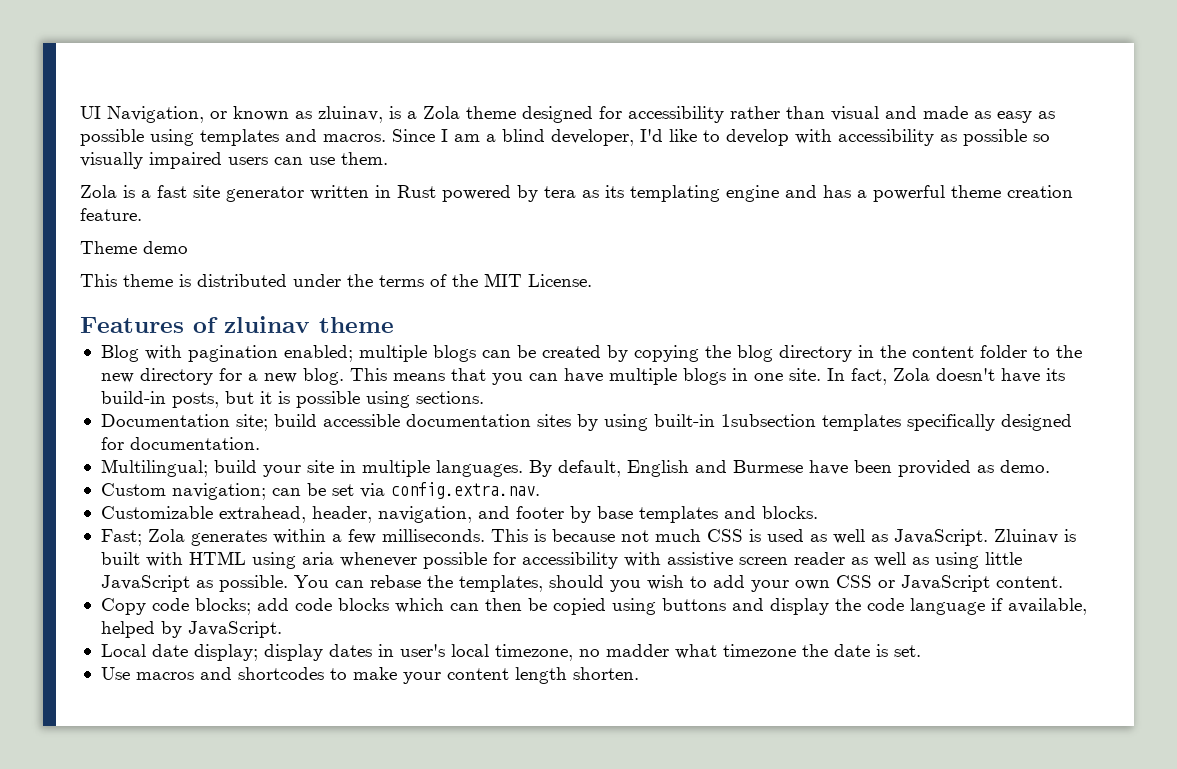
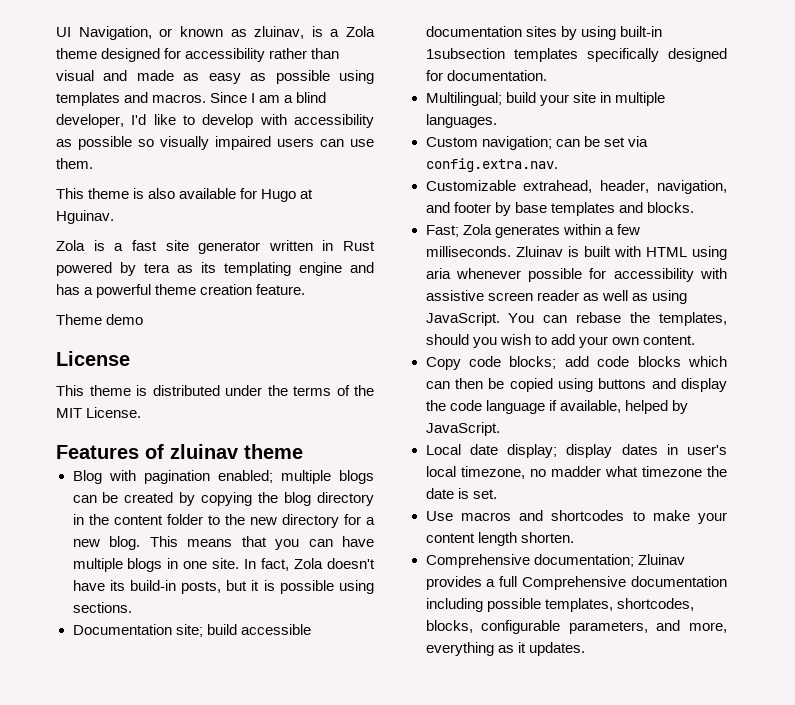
+ This theme is also available for Hugo at Hguinav.
+ License
- By default, English and Burmese have been provided as demo.
- This is because not much CSS is used as well as JavaScript.
- Zluinav is built with HTML using aria whenever possible for accessibility with assistive screen reader as well as using little JavaScript as possible.
+ Zluinav is built with HTML using aria whenever possible for accessibility with assistive screen reader as well as using JavaScript.
- You can rebase the templates, should you wish to add your own CSS or JavaScript content.
+ You can rebase the templates, should you wish to add your own content.
+ Comprehensive documentation; Zluinav provides a full Comprehensive documentation including possible templates, shortcodes, blocks, configurable parameters, and more, everything as it updates.

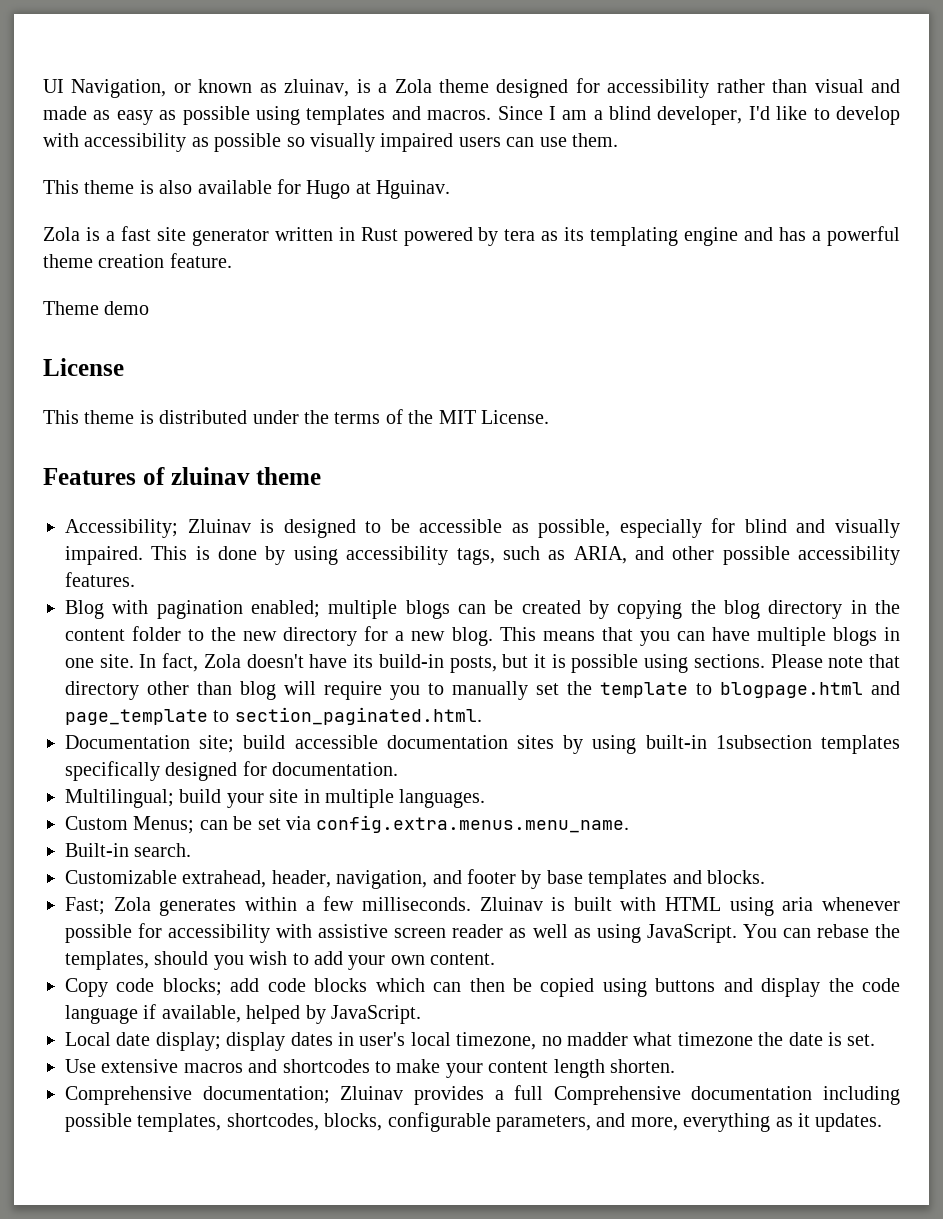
+ Accessibility; Zluinav is designed to be accessible as possible, especially for blind and visually impaired. This is done by using accessibility tags, such as ARIA, and other possible accessibility features.
+ Please note that directory other than blog will require you to manually set the template to blogpage.html and page_template to section_paginated.html.
- Custom navigation; can be set via config.extra.nav.
+ Custom Menus; can be set via config.extra.menus.menu_name.
+ Built-in search.
- Use macros and shortcodes to make your content length shorten.
+ Use extensive macros and shortcodes to make your content length shorten.

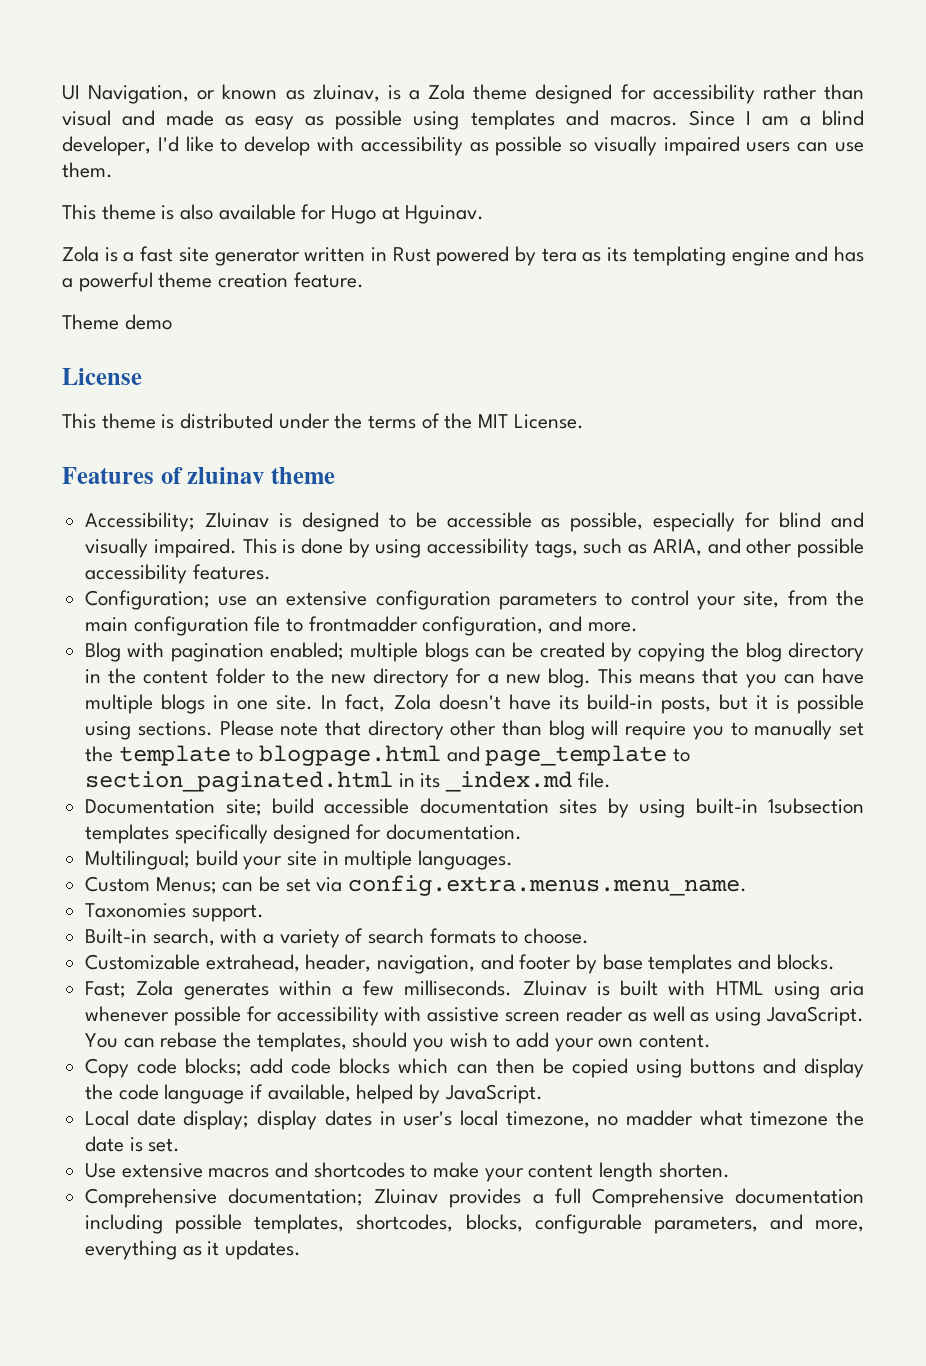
+ Configuration; use an extensive configuration parameters to control your site, from the main configuration file to frontmadder configuration, and more.
- Please note that directory other than blog will require you to manually set the template to blogpage.html and page_template to section_paginated.html.
+ Please note that directory other than blog will require you to manually set the template to blogpage.html and page_template to section_paginated.html in its _index.md file.
+ Taxonomies support.
- Built-in search.
+ Built-in search, with a variety of search formats to choose.

